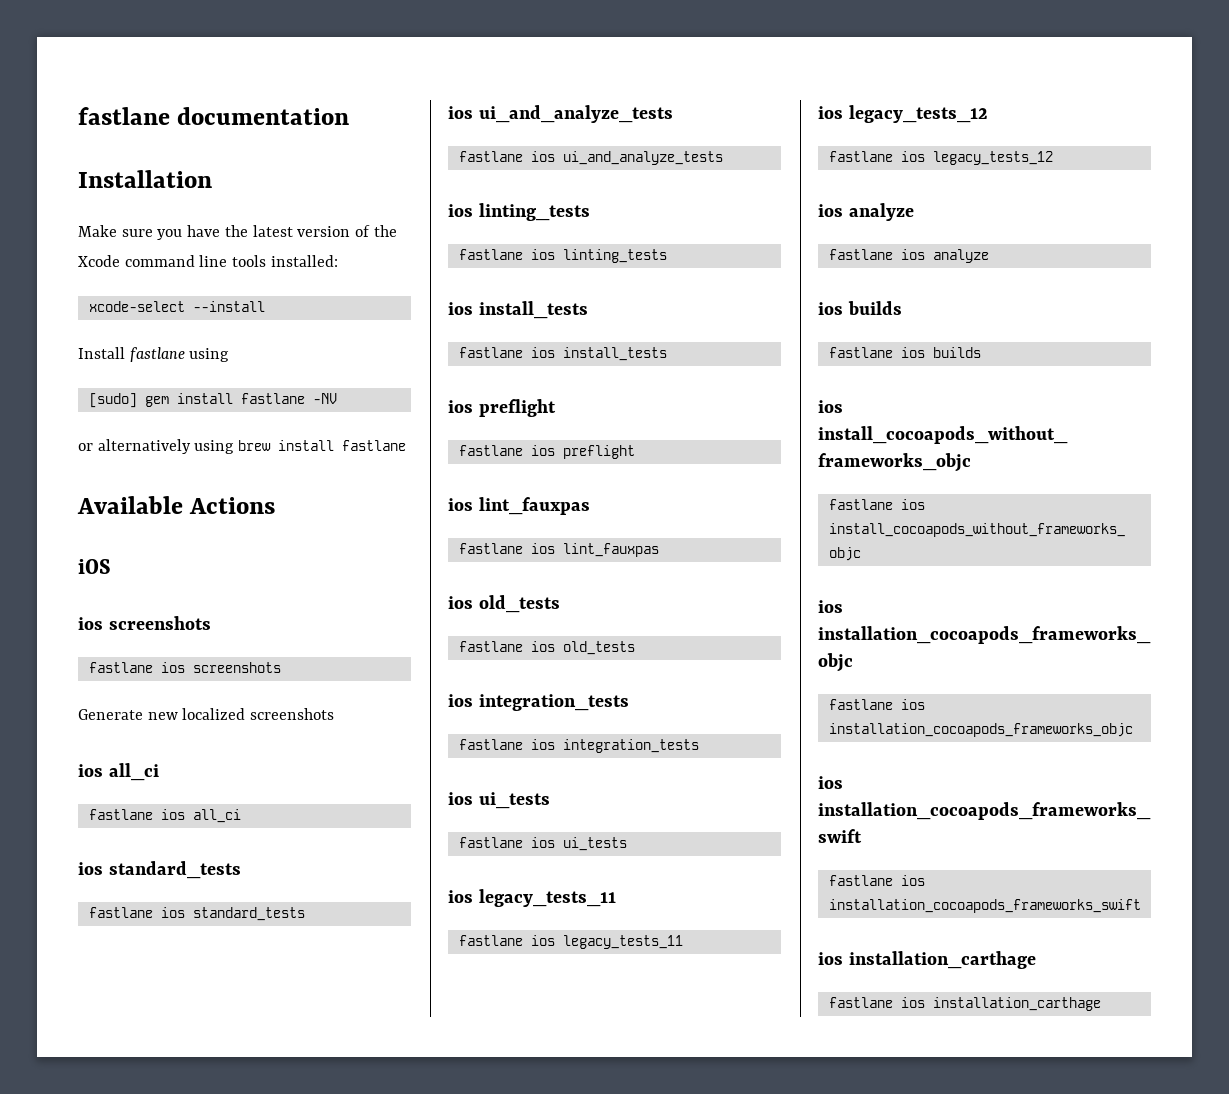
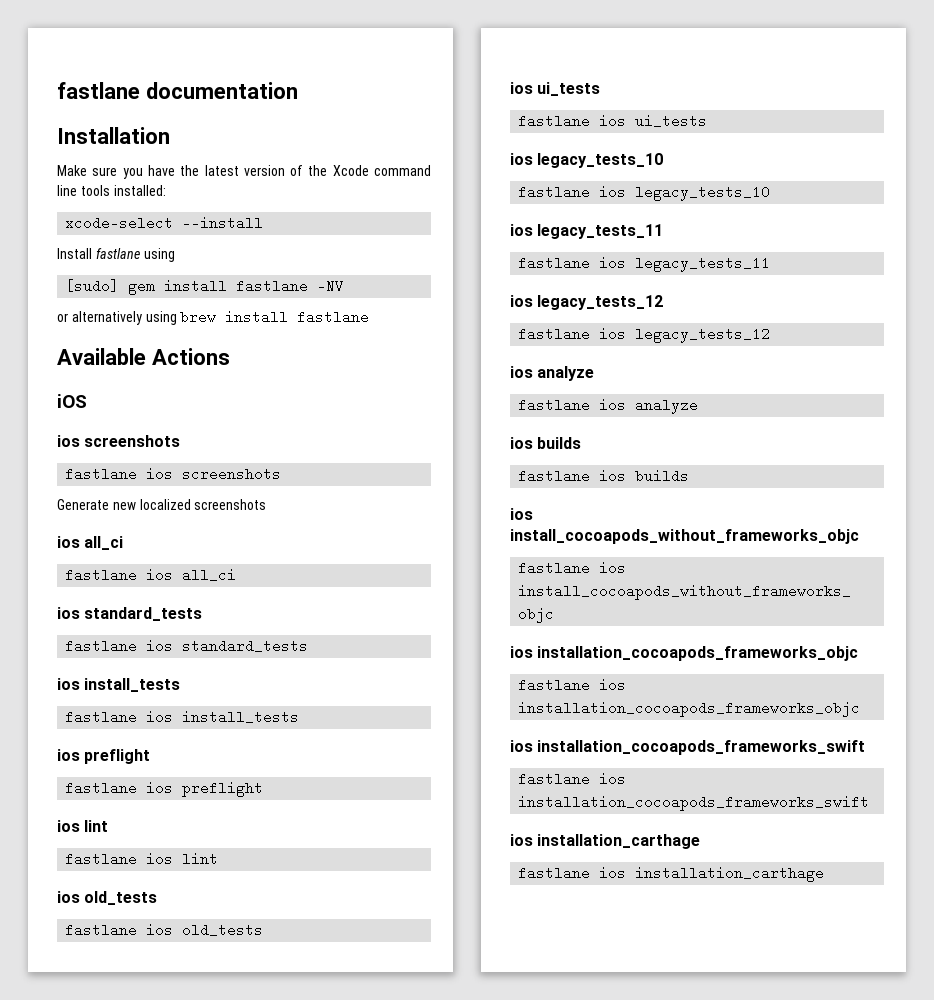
  fastlane ios standard_tests
- ios ui_and_analyze_tests
- fastlane ios ui_and_analyze_tests
- ios linting_tests
- fastlane ios linting_tests
  fastlane ios preflight
- ios lint_fauxpas
- fastlane ios lint_fauxpas
+ ios lint
+ fastlane ios lint
  fastlane ios old_tests
- ios integration_tests
- fastlane ios integration_tests
  fastlane ios ui_tests
+ ios legacy_tests_10
+ fastlane ios legacy_tests_10

